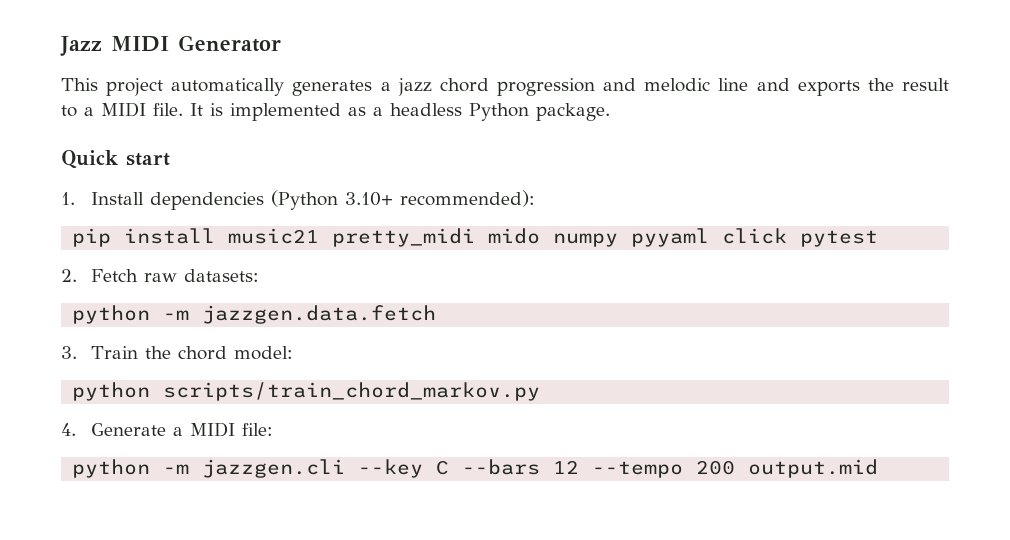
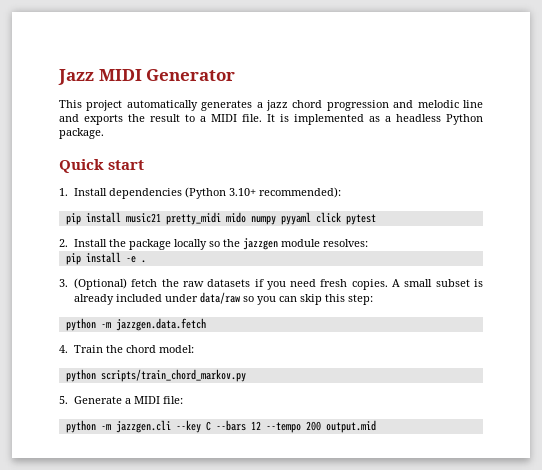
- 2. Fetch raw datasets:
+ 2. Install the package locally so the jazzgen module resolves:
+ pip install -e .
+ 3. (Optional) fetch the raw datasets if you need fresh copies. A small subset is already included under data/raw so you can skip this step:
- 3. Train the chord model:
+ 4. Train the chord model:
- 4. Generate a MIDI file:
+ 5. Generate a MIDI file:

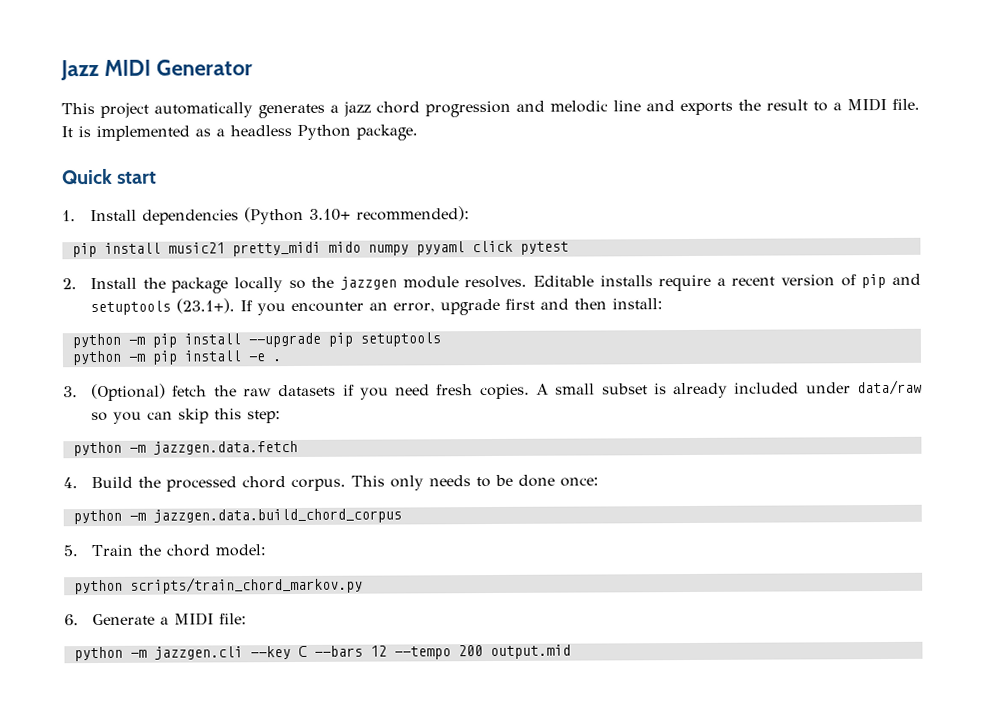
- 2. Install the package locally so the jazzgen module resolves:
- pip install -e .
+ 2. Install the package locally so the jazzgen module resolves. Editable installs require a recent version of pip and setuptools (23.1+). If you encounter an error, upgrade first and then install:
+ python -m pip install --upgrade pip setuptools
+ python -m pip install -e .
- 4. Train the chord model:
+ 4. Build the processed chord corpus. This only needs to be done once:
+ python -m jazzgen.data.build_chord_corpus
+ 5. Train the chord model:
- 5. Generate a MIDI file:
+ 6. Generate a MIDI file:

